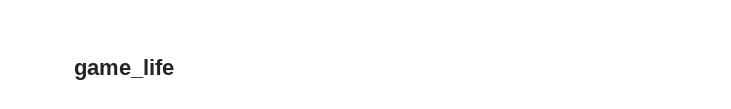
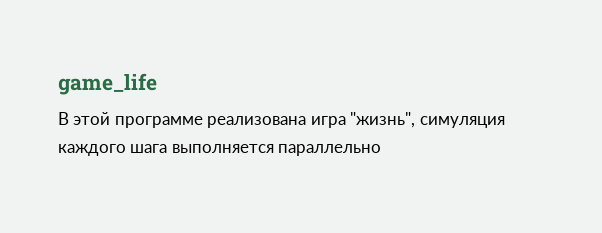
+ В этой программе реализована игра "жизнь", симуляция каждого шага выполняется параллельно

